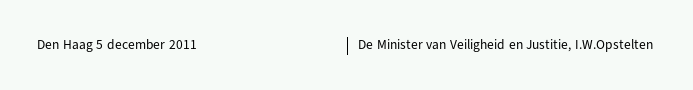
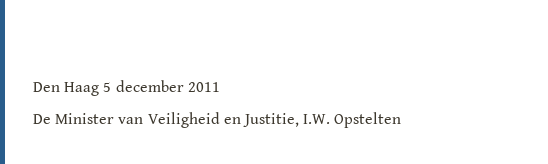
- De Minister van Veiligheid en Justitie, I.W.Opstelten
+ De Minister van Veiligheid en Justitie, I.W. Opstelten

